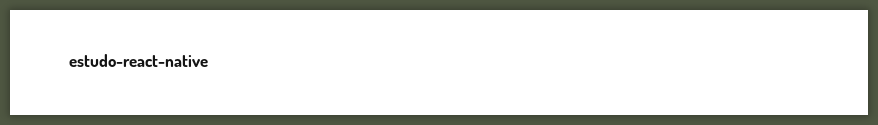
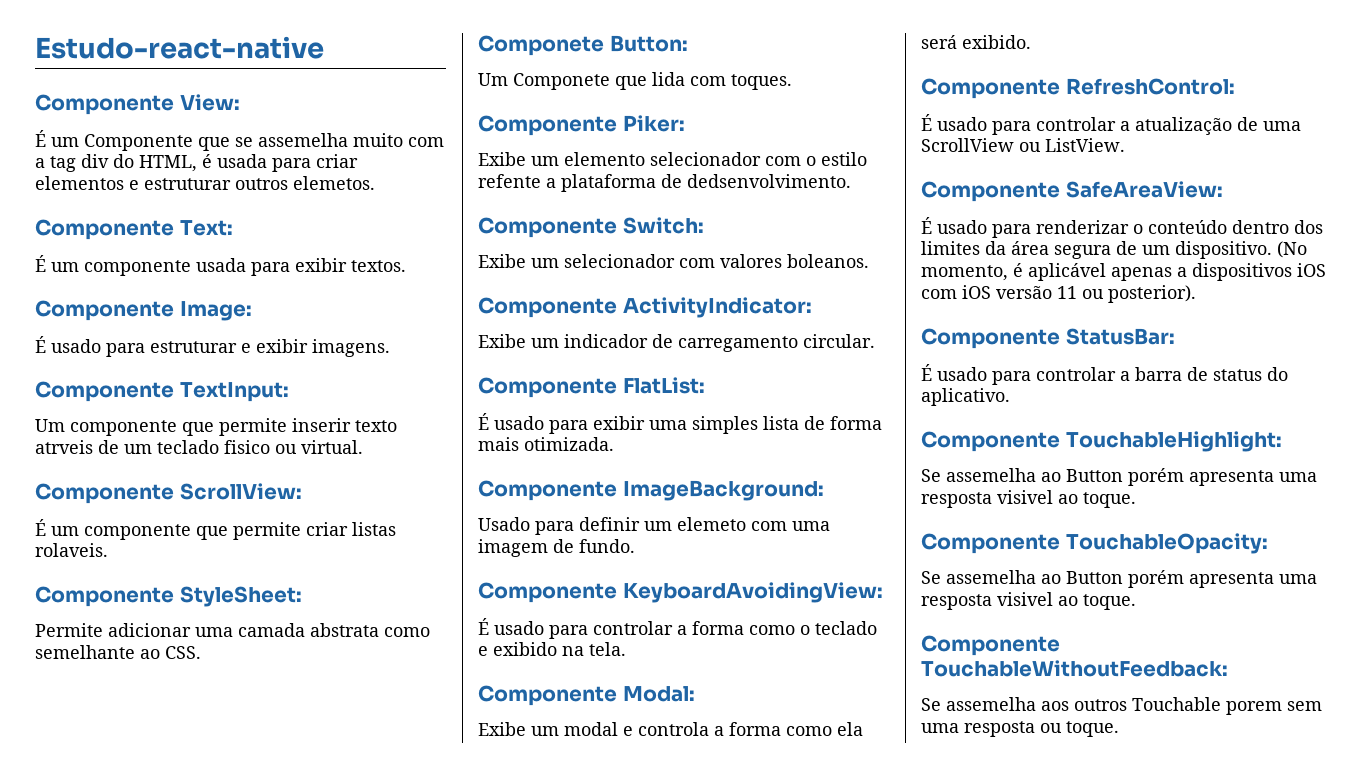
- estudo-react-native
+ Estudo-react-native
+ Componente View:
+ É um Componente que se assemelha muito com a tag div do HTML, é usada para criar elementos e estruturar outros elemetos.
+ Componente Text:
+ É um componente usada para exibir textos.
+ Componente Image:
+ É usado para estruturar e exibir imagens.
+ Componente TextInput:
+ Um componente que permite inserir texto atrveis de um teclado fisico ou virtual.
+ Componente ScrollView:
+ É um componente que permite criar listas rolaveis.
+ Componente StyleSheet:
+ Permite adicionar uma camada abstrata como semelhante ao CSS.
+ Componete Button:
+ Um Componete que lida com toques.
+ Componente Piker:
+ Exibe um elemento selecionador com o estilo refente a plataforma de dedsenvolvimento.
+ Componente Switch:
+ Exibe um selecionador com valores boleanos.
+ Componente ActivityIndicator:
+ Exibe um indicador de carregamento circular.
+ Componente FlatList:
+ É usado para exibir uma simples lista de forma mais otimizada.
+ Componente ImageBackground:
+ Usado para definir um elemeto com uma imagem de fundo.
+ Componente KeyboardAvoidingView:
+ É usado para controlar a forma como o teclado e exibido na tela.
+ Componente Modal:
+ Exibe um modal e controla a forma como ela será exibido.
+ Componente RefreshControl:
+ É usado para controlar a atualização de uma ScrollView ou ListView.
+ Componente SafeAreaView:
+ É usado para renderizar o conteúdo dentro dos limites da área segura de um dispositivo. (No momento, é aplicável apenas a dispositivos iOS com iOS versão 11 ou posterior).
+ Componente StatusBar:
+ É usado para controlar a barra de status do aplicativo.
+ Componente TouchableHighlight:
+ Se assemelha ao Button porém apresenta uma resposta visivel ao toque.
+ Componente TouchableOpacity:
+ Se assemelha ao Button porém apresenta uma resposta visivel ao toque.
+ Componente TouchableWithoutFeedback:
+ Se assemelha aos outros Touchable porem sem uma resposta ou toque.

